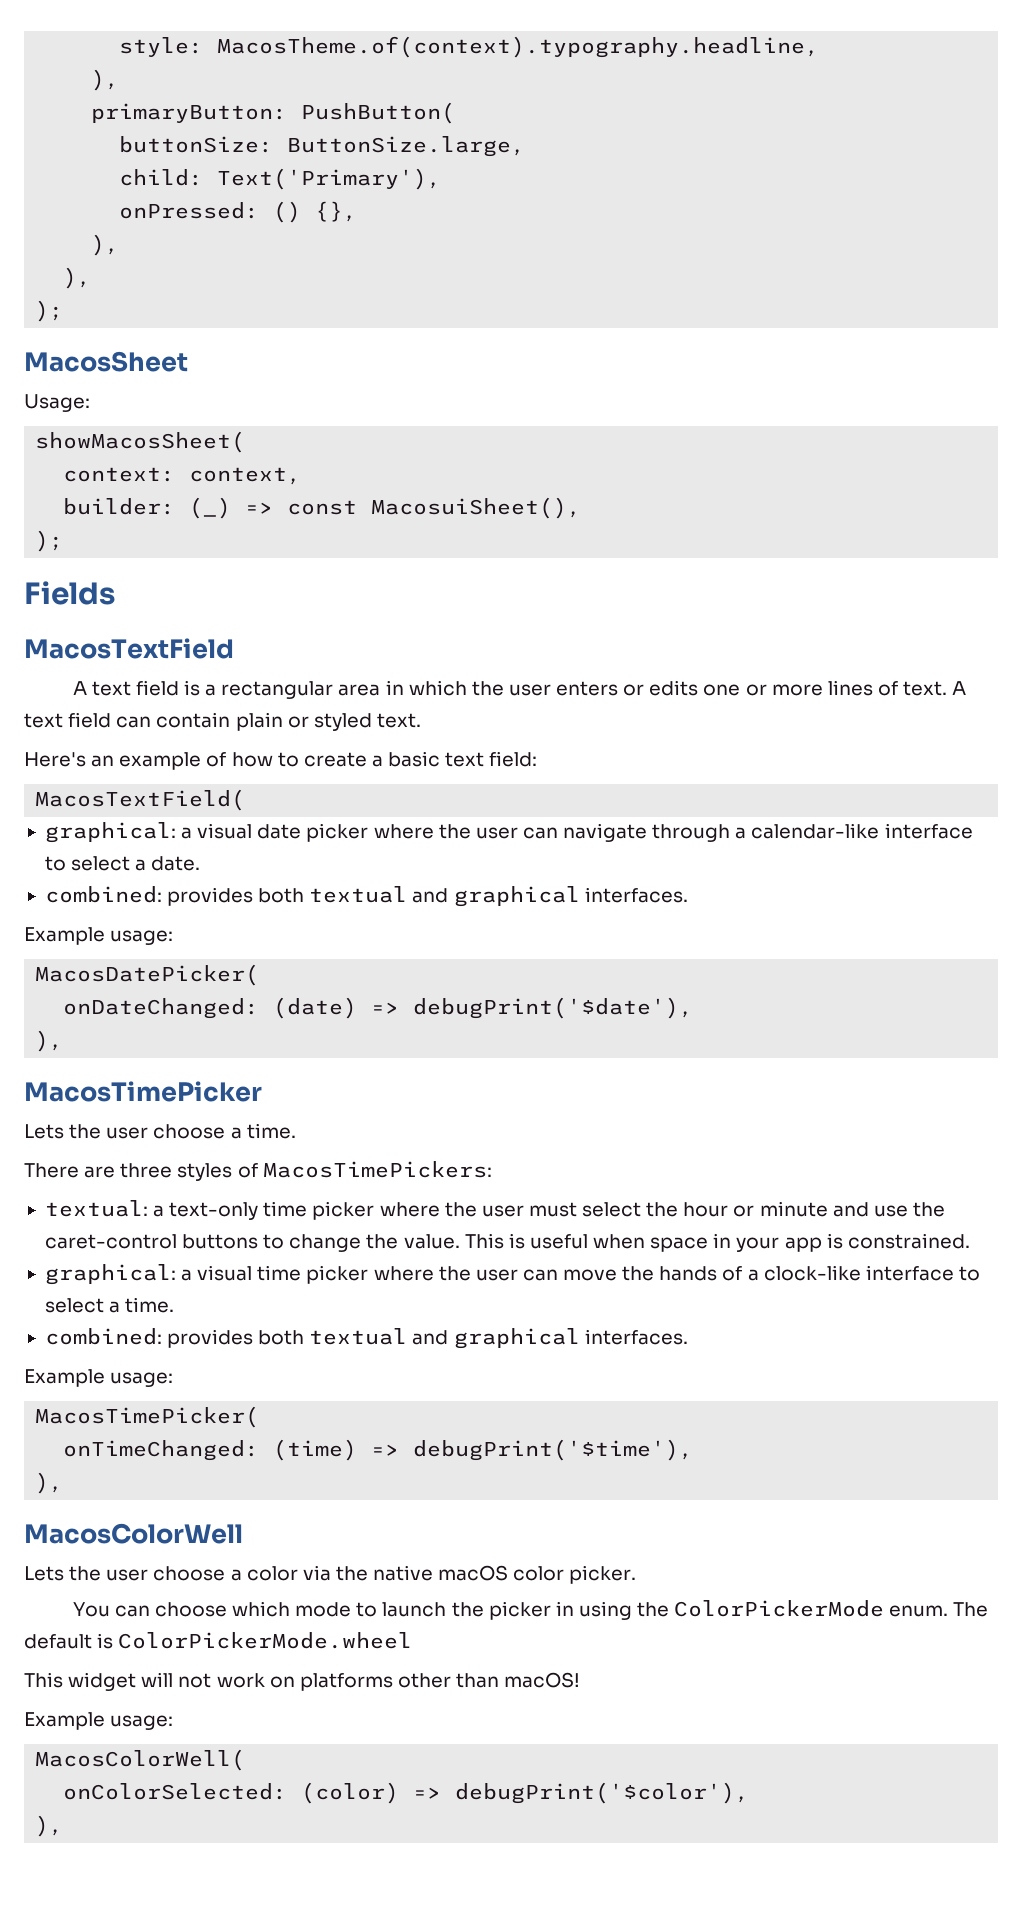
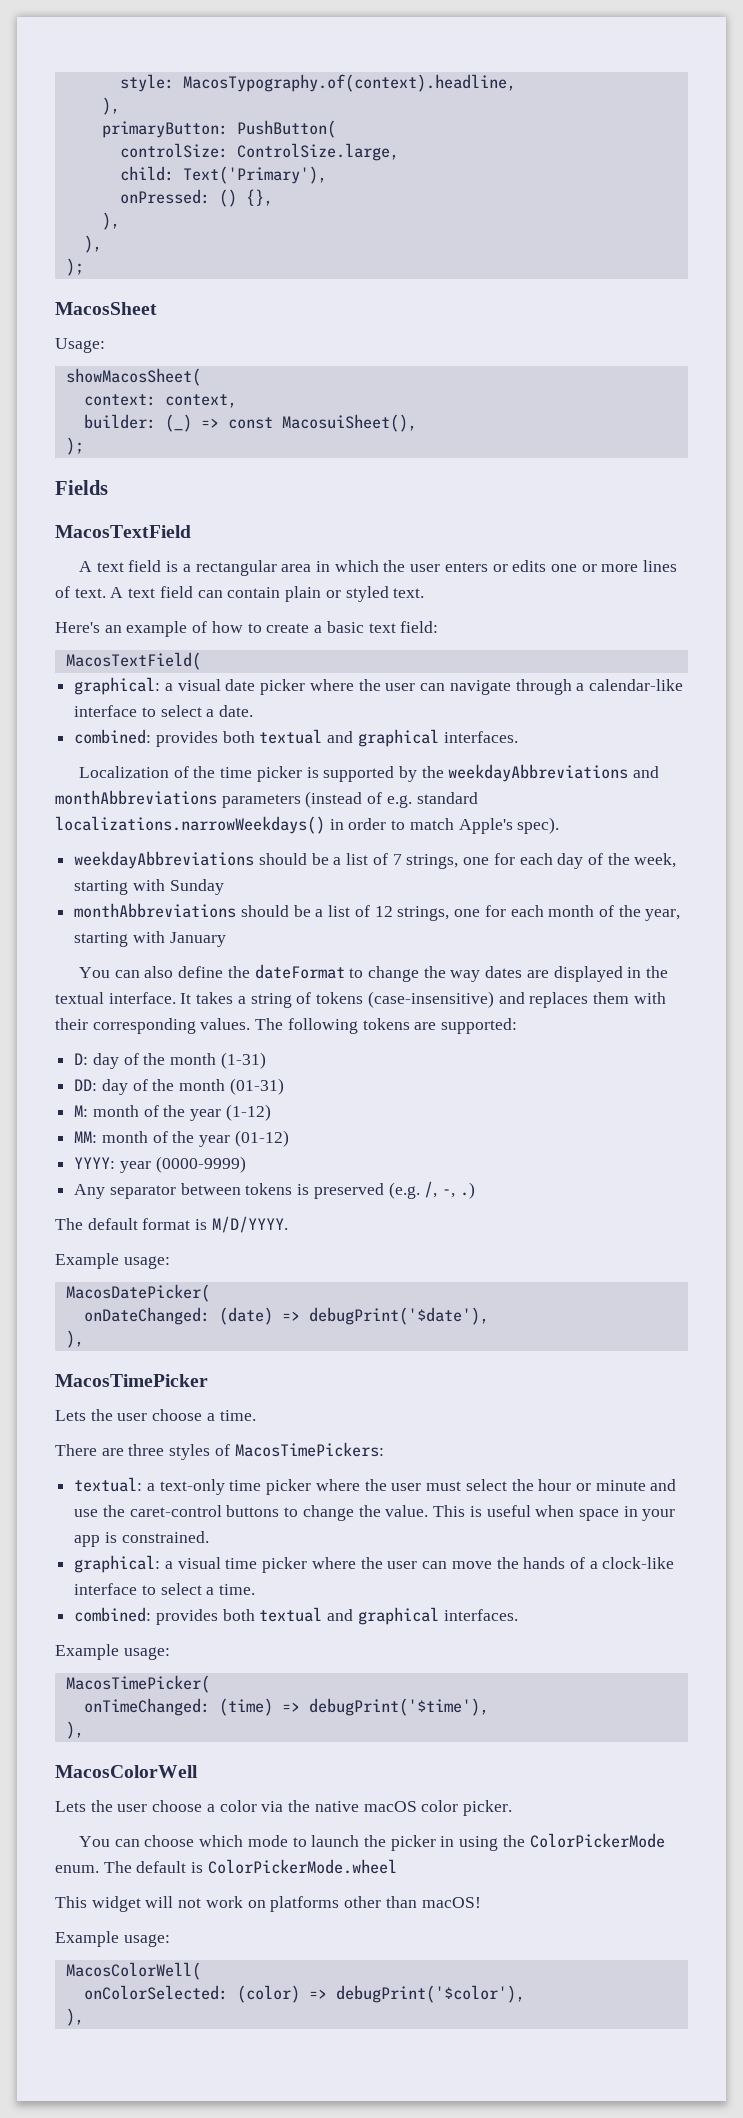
- style: MacosTheme.of(context).typography.headline,
+ style: MacosTypography.of(context).headline,
- buttonSize: ButtonSize.large,
+ controlSize: ControlSize.large,
+ Localization of the time picker is supported by the weekdayAbbreviations and monthAbbreviations parameters (instead of e.g. standard localizations.narrowWeekdays() in order to match Apple's spec).
+ weekdayAbbreviations should be a list of 7 strings, one for each day of the week, starting with Sunday
+ monthAbbreviations should be a list of 12 strings, one for each month of the year, starting with January
+ You can also define the dateFormat to change the way dates are displayed in the textual interface. It takes a string of tokens (case-insensitive) and replaces them with their corresponding values. The following tokens are supported:
+ D: day of the month (1-31)
+ DD: day of the month (01-31)
+ M: month of the year (1-12)
+ MM: month of the year (01-12)
+ YYYY: year (0000-9999)
+ Any separator between tokens is preserved (e.g. /, -, .)
+ The default format is M/D/YYYY.

